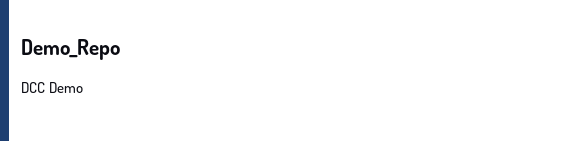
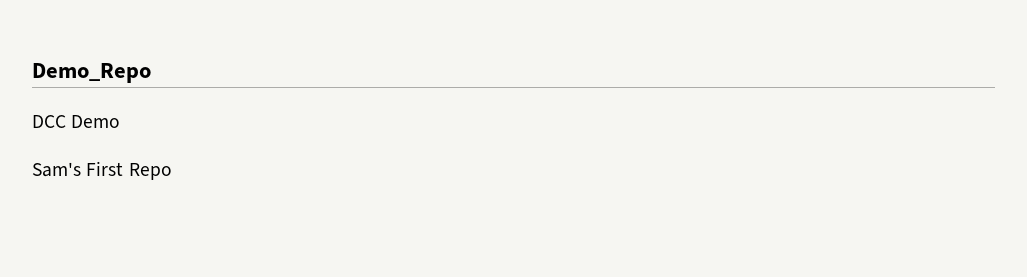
+ Sam's First Repo

